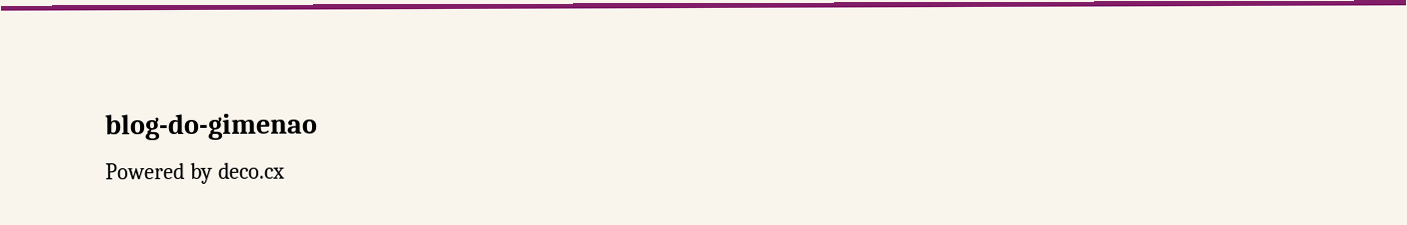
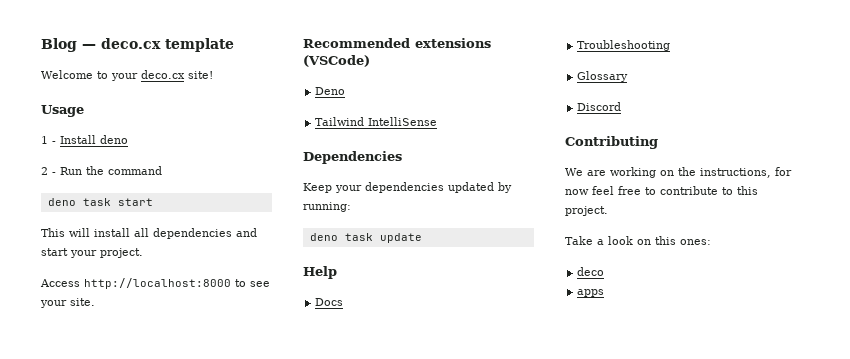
- blog-do-gimenao
- Powered by deco.cx
+ Blog — deco.cx template
+ Welcome to your deco.cx site!
+ Usage
+ 1 - Install deno
+ 2 - Run the command
+ deno task start
+ This will install all dependencies and start your project.
+ Access http://localhost:8000 to see your site.
+ Recommended extensions (VSCode)
+ Deno
+ Tailwind IntelliSense
+ Dependencies
+ Keep your dependencies updated by running:
+ deno task update
+ Help
+ Docs
+ Troubleshooting
+ Glossary
+ Discord
+ Contributing
+ We are working on the instructions, for now feel free to contribute to this project.
+ Take a look on this ones:
+ deco
+ apps

